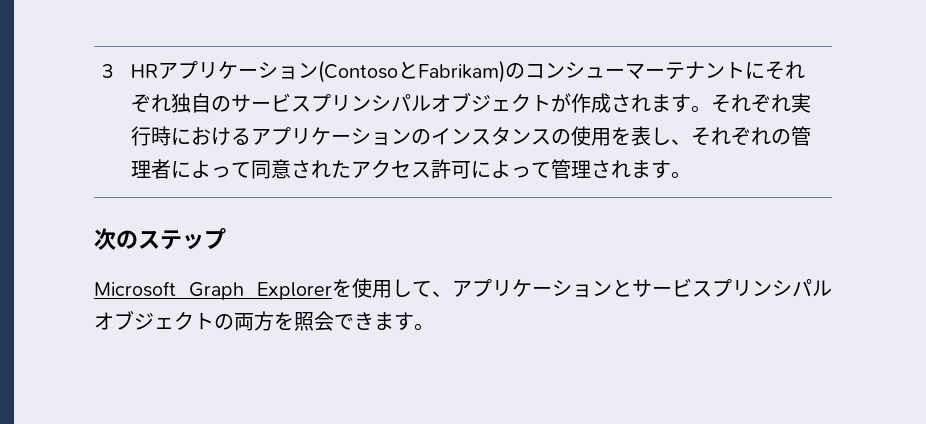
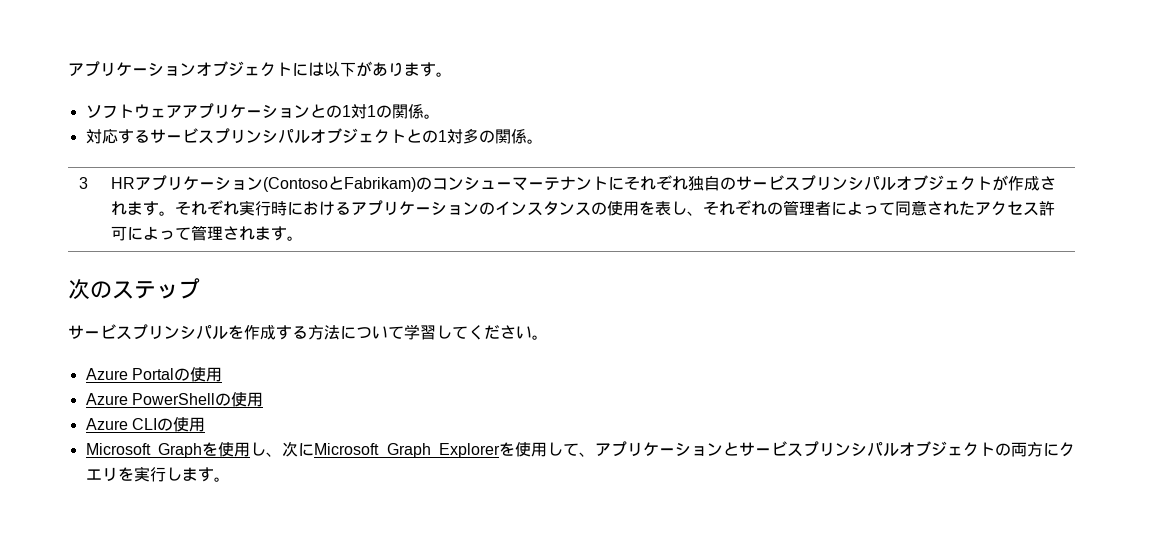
+ アプリケーションオブジェクトには以下があります。
+ ソフトウェアアプリケーションとの1対1の関係。
+ 対応するサービスプリンシパルオブジェクトとの1対多の関係。
- Microsoft Graph Explorerを使用して、アプリケーションとサービスプリンシパルオブジェクトの両方を照会できます。
+ サービスプリンシパルを作成する方法について学習してください。
+ Azure Portalの使用
+ Azure PowerShellの使用
+ Azure CLIの使用
+ Microsoft Graphを使用し、次にMicrosoft Graph Explorerを使用して、アプリケーションとサービスプリンシパルオブジェクトの両方にクエリを実行します。

